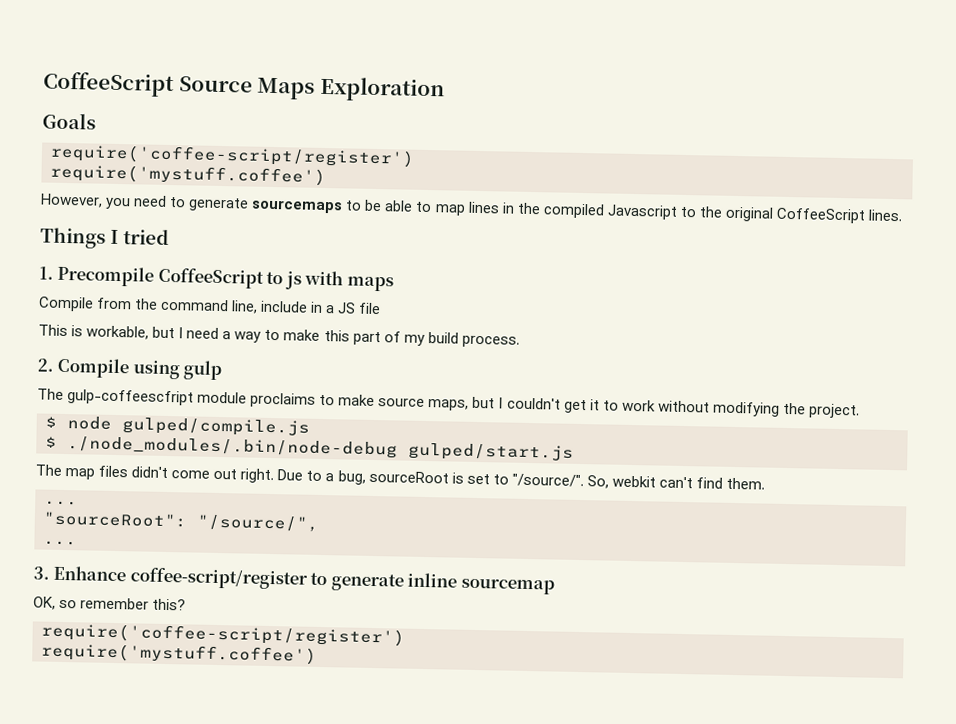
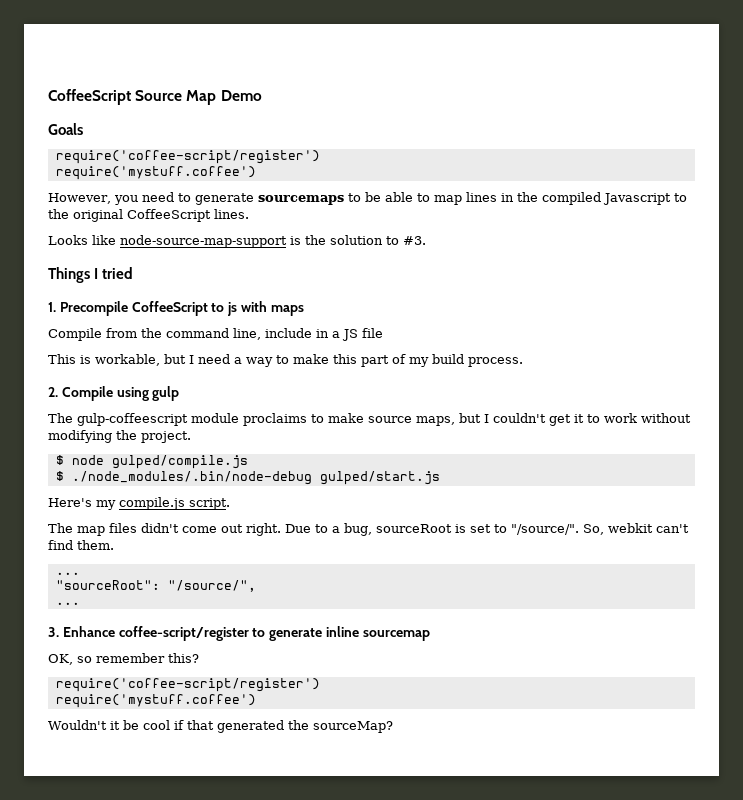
- CoffeeScript Source Maps Exploration
+ CoffeeScript Source Map Demo
+ Looks like node-source-map-support is the solution to #3.
- The gulp-coffeescfript module proclaims to make source maps, but I couldn't get it to work without modifying the project.
+ The gulp-coffeescript module proclaims to make source maps, but I couldn't get it to work without modifying the project.
+ Here's my compile.js script.
+ Wouldn't it be cool if that generated the sourceMap?

